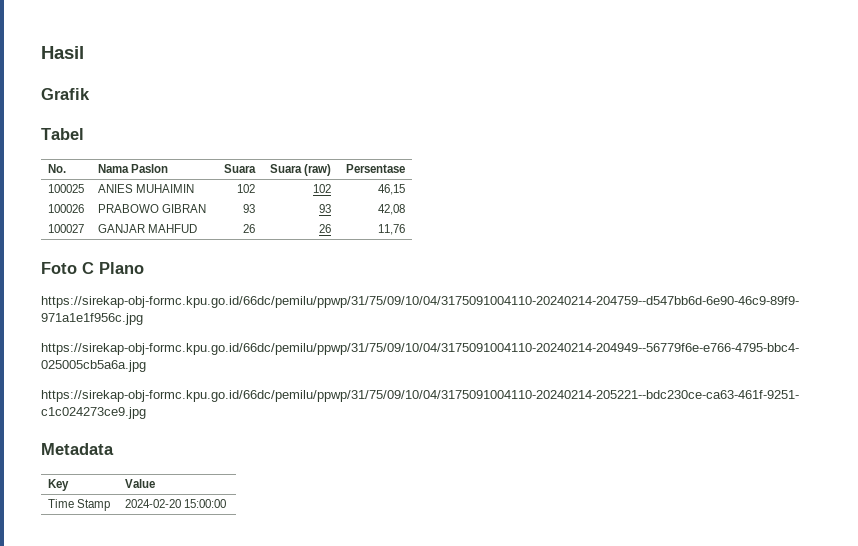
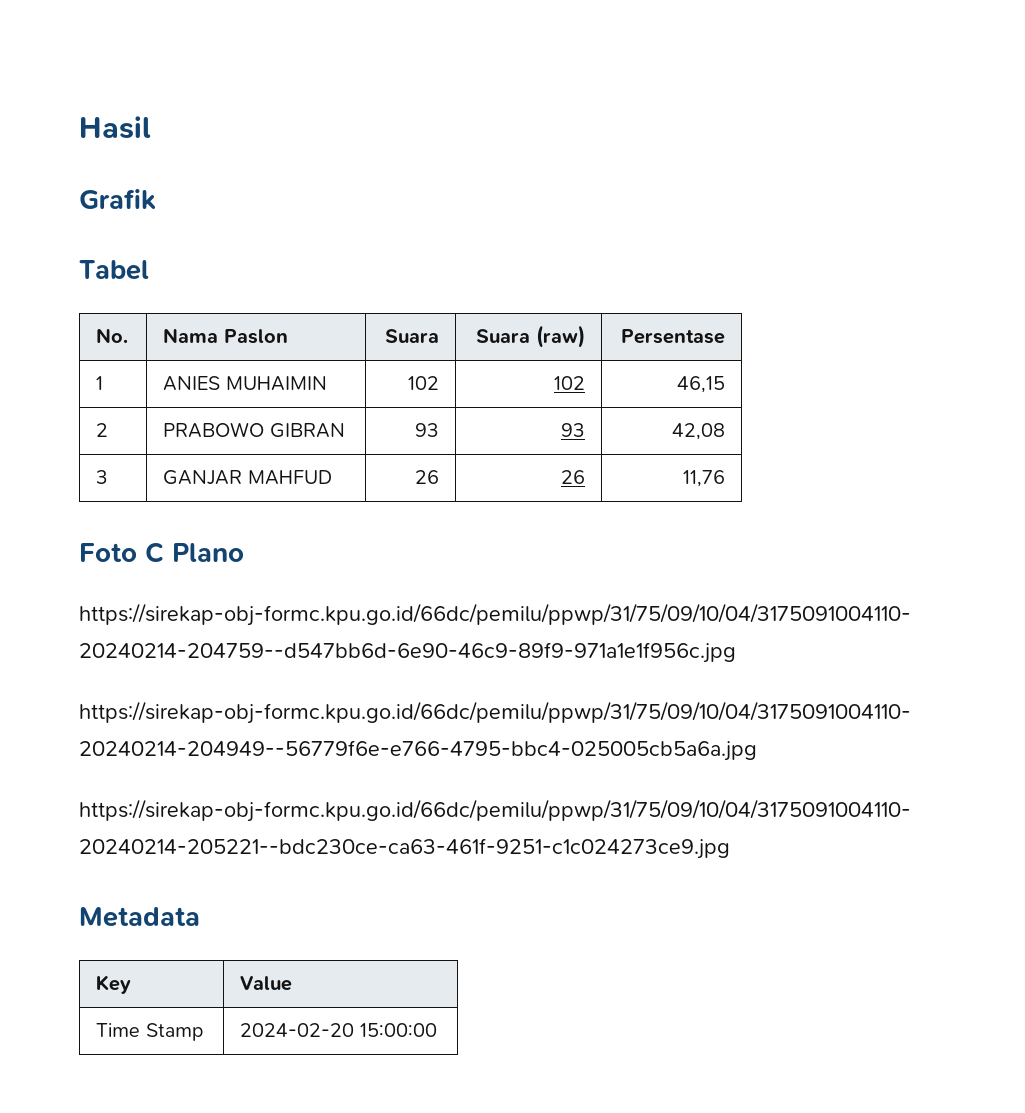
- 100025 | ANIES MUHAIMIN | 102 | 102 | 46,15
+ 1 | ANIES MUHAIMIN | 102 | 102 | 46,15
- 100026 | PRABOWO GIBRAN | 93 | 93 | 42,08
+ 2 | PRABOWO GIBRAN | 93 | 93 | 42,08
- 100027 | GANJAR MAHFUD | 26 | 26 | 11,76
+ 3 | GANJAR MAHFUD | 26 | 26 | 11,76

